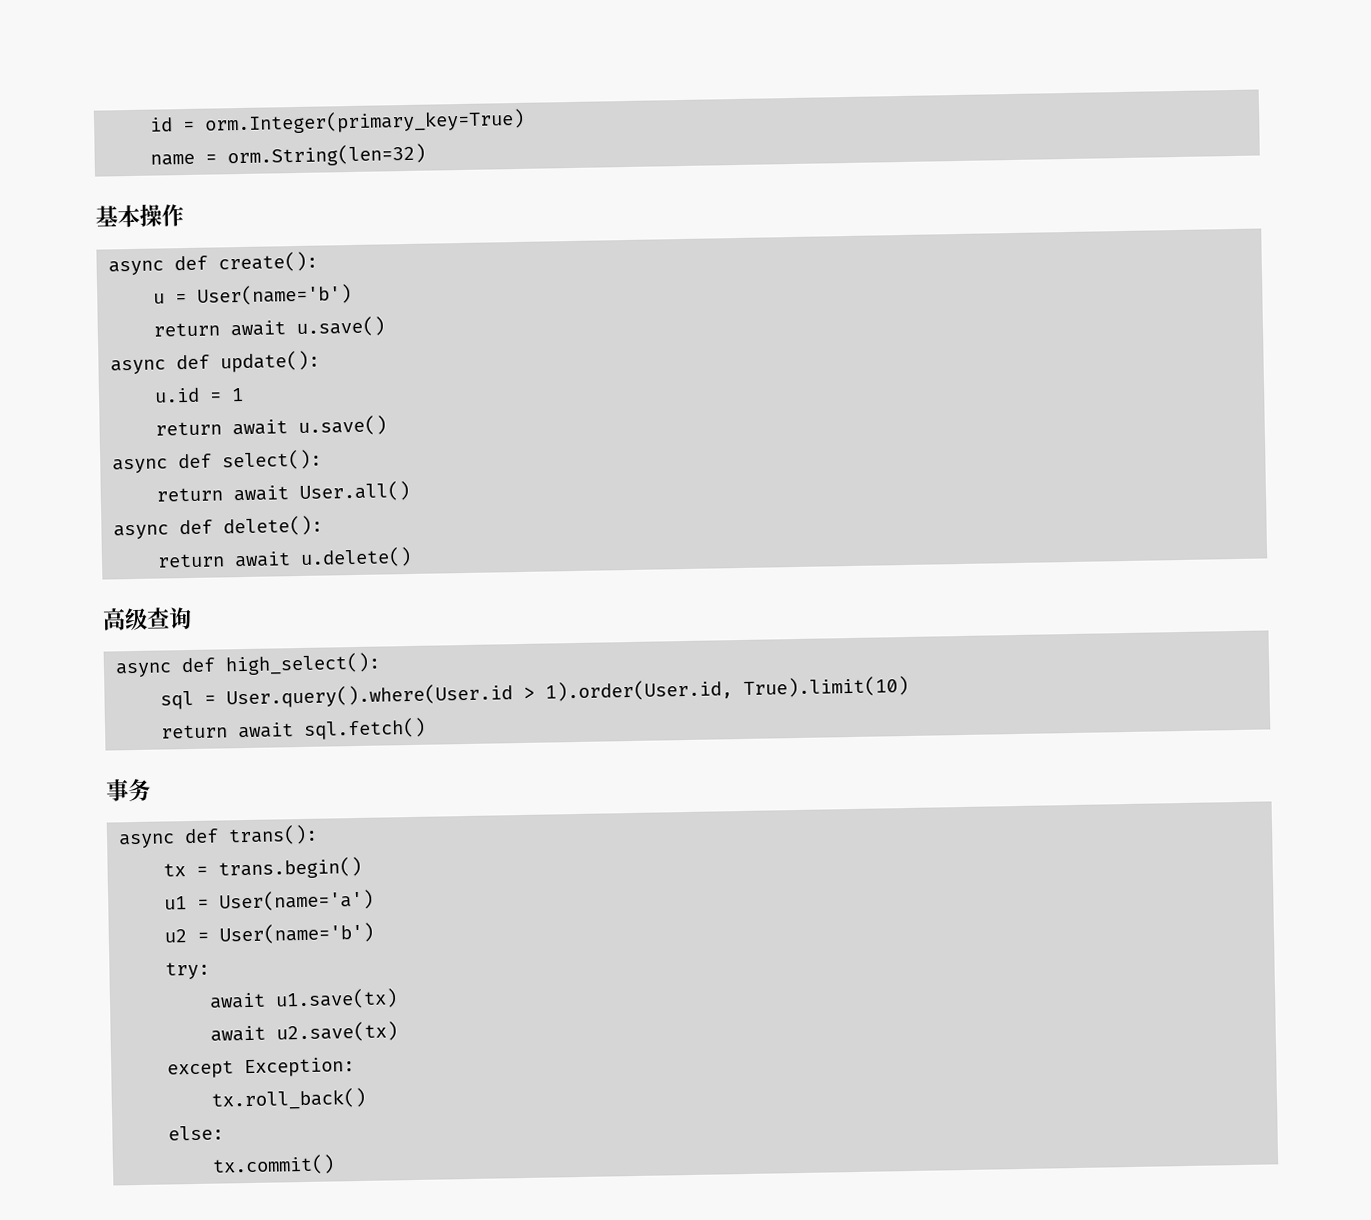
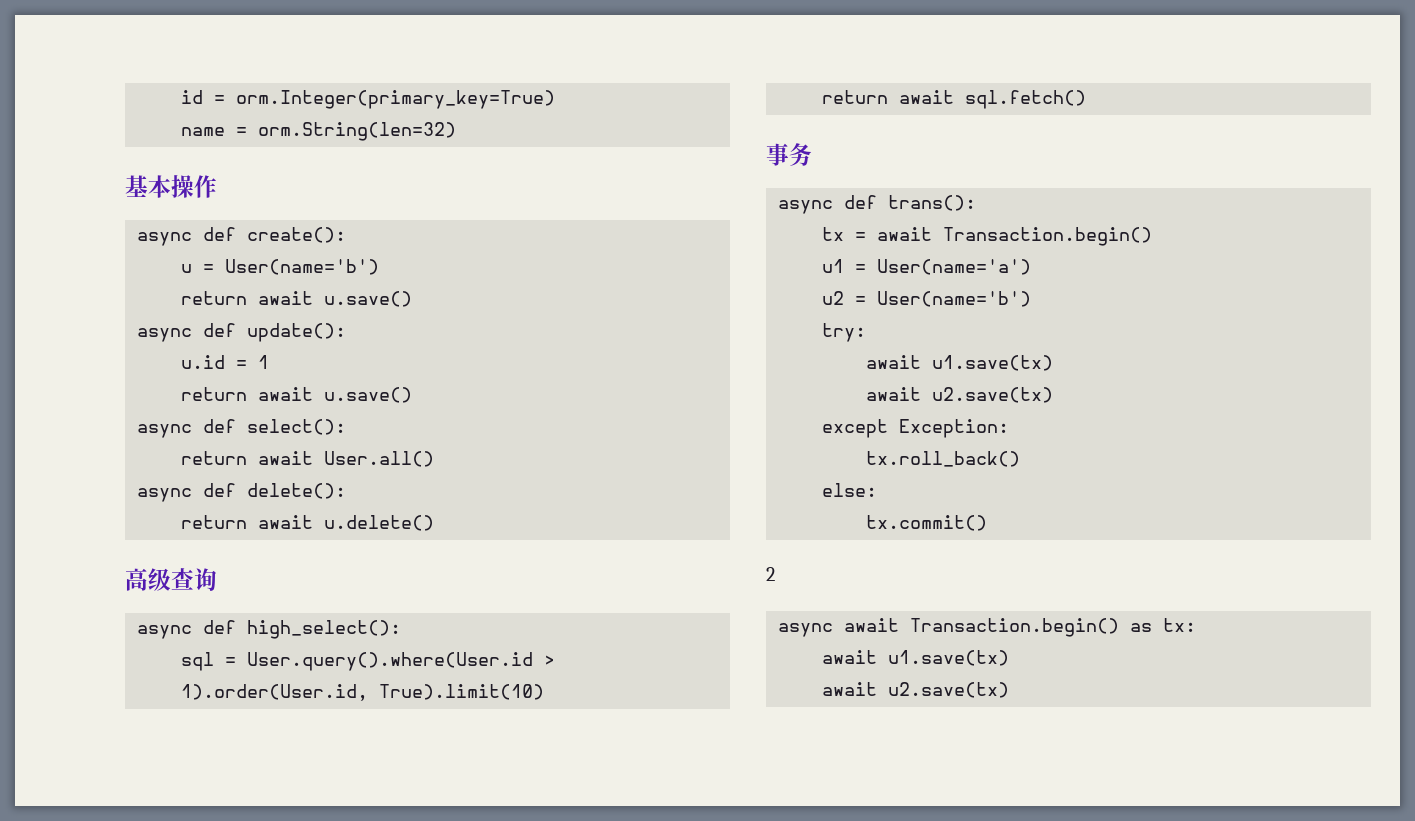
- tx = trans.begin()
+ tx = await Transaction.begin()
+ 2
+ async await Transaction.begin() as tx:
+ await u1.save(tx)
+ await u2.save(tx)

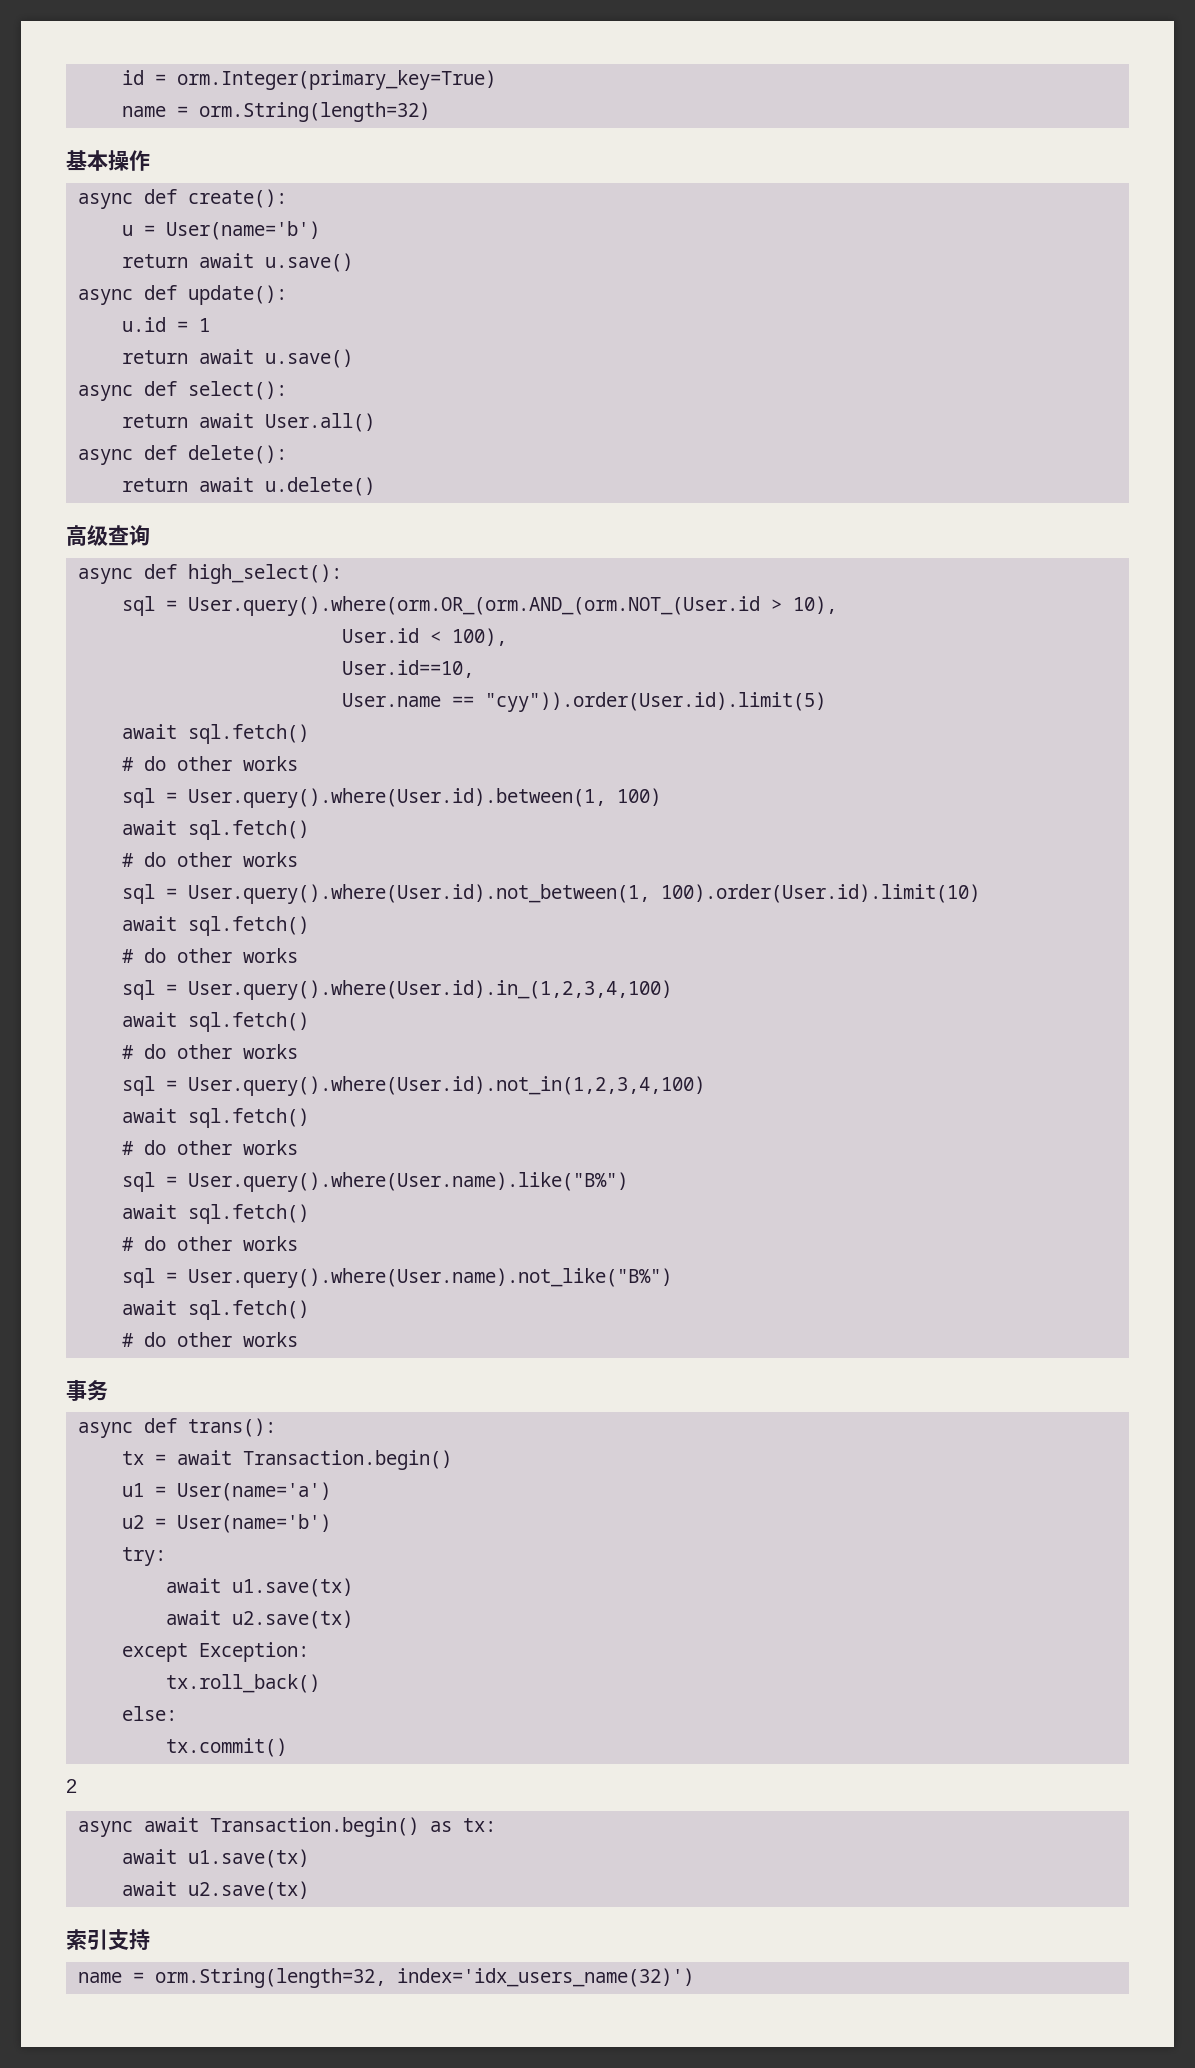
- name = orm.String(len=32)
+ name = orm.String(length=32)
- sql = User.query().where(User.id > 1).order(User.id, True).limit(10)
- return await sql.fetch()
+ sql = User.query().where(orm.OR_(orm.AND_(orm.NOT_(User.id > 10),
+ User.id < 100),
+ User.id==10,
+ User.name == "cyy")).order(User.id).limit(5)
+ await sql.fetch()
+ # do other works
+ sql = User.query().where(User.id).between(1, 100)
+ await sql.fetch()
+ # do other works
+ sql = User.query().where(User.id).not_between(1, 100).order(User.id).limit(10)
+ await sql.fetch()
+ # do other works
+ sql = User.query().where(User.id).in_(1,2,3,4,100)
+ await sql.fetch()
+ # do other works
+ sql = User.query().where(User.id).not_in(1,2,3,4,100)
+ await sql.fetch()
+ # do other works
+ sql = User.query().where(User.name).like("B%")
+ await sql.fetch()
+ # do other works
+ sql = User.query().where(User.name).not_like("B%")
+ await sql.fetch()
+ # do other works
+ 索引支持
+ name = orm.String(length=32, index='idx_users_name(32)')

